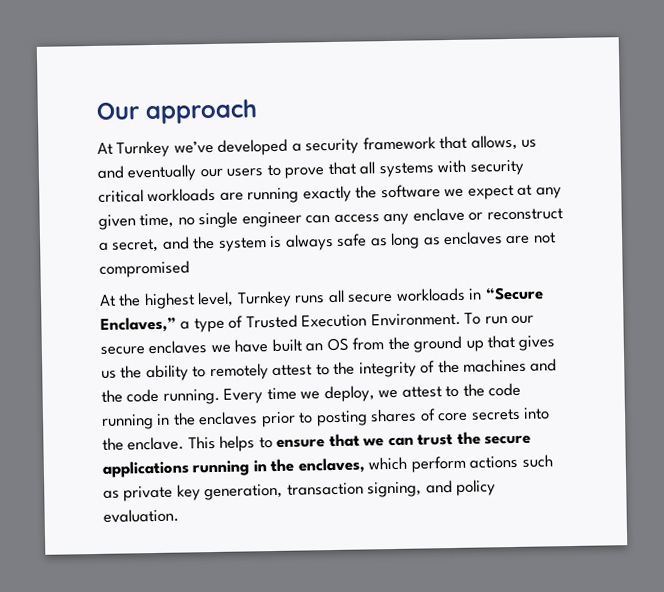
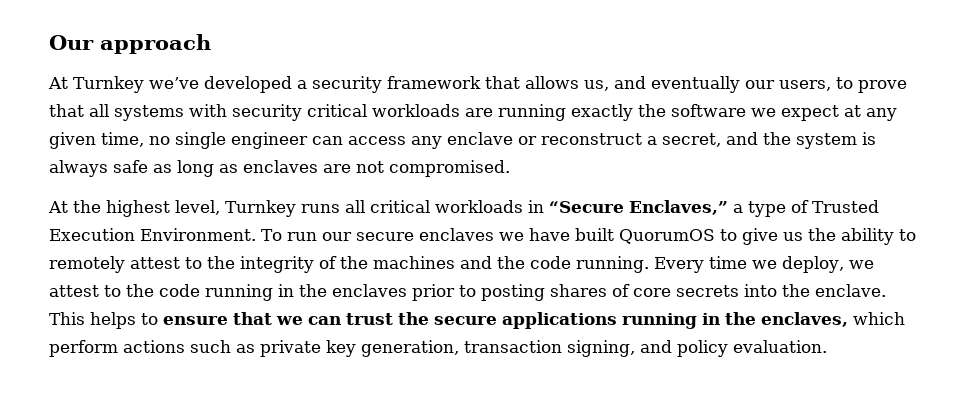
- At Turnkey we’ve developed a security framework that allows, us and eventually our users to prove that all systems with security critical workloads are running exactly the software we expect at any given time, no single engineer can access any enclave or reconstruct a secret, and the system is always safe as long as enclaves are not compromised
+ At Turnkey we’ve developed a security framework that allows us, and eventually our users, to prove that all systems with security critical workloads are running exactly the software we expect at any given time, no single engineer can access any enclave or reconstruct a secret, and the system is always safe as long as enclaves are not compromised.
- At the highest level, Turnkey runs all secure workloads in “Secure Enclaves,” a type of Trusted Execution Environment.
+ At the highest level, Turnkey runs all critical workloads in “Secure Enclaves,” a type of Trusted Execution Environment.
- To run our secure enclaves we have built an OS from the ground up that gives us the ability to remotely attest to the integrity of the machines and the code running.
+ To run our secure enclaves we have built QuorumOS to give us the ability to remotely attest to the integrity of the machines and the code running.

